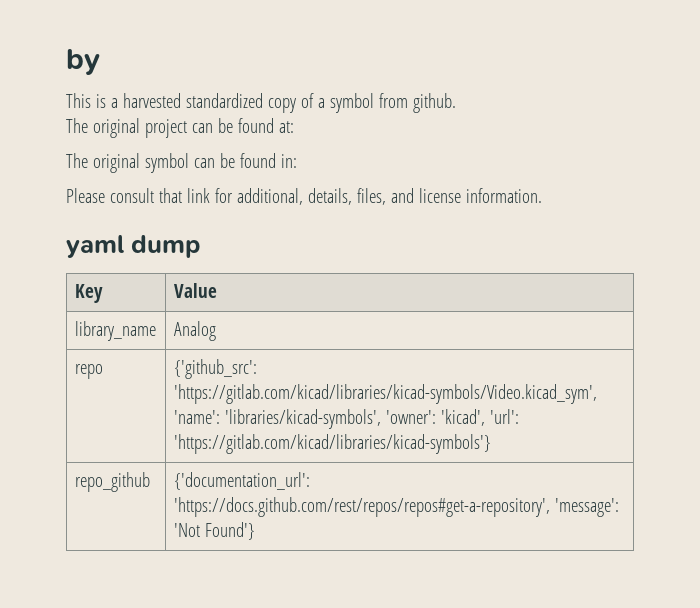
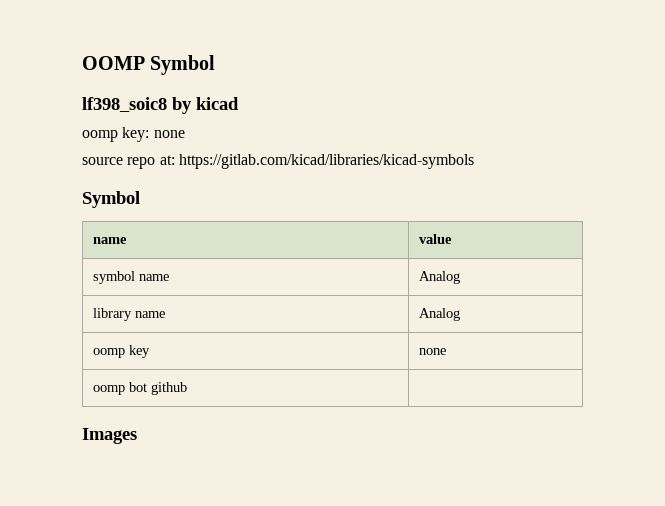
- by
- This is a harvested standardized copy of a symbol from github.
- The original project can be found at:
- The original symbol can be found in:
- Please consult that link for additional, details, files, and license information.
- yaml dump
- Key | Value
- library_name | Analog
- repo | {'github_src': 'https://gitlab.com/kicad/libraries/kicad-symbols/Video.kicad_sym', 'name': 'libraries/kicad-symbols', 'owner': 'kicad', 'url': 'https://gitlab.com/kicad/libraries/kicad-symbols'}
- repo_github | {'documentation_url': 'https://docs.github.com/rest/repos/repos#get-a-repository', 'message': 'Not Found'}
+ OOMP Symbol
+ lf398_soic8 by kicad
+ oomp key: none
+ source repo at: https://gitlab.com/kicad/libraries/kicad-symbols
+ Symbol
+ name | value
+ symbol name | Analog
+ library name | Analog
+ oomp key | none
+ oomp bot github |
+ Images

